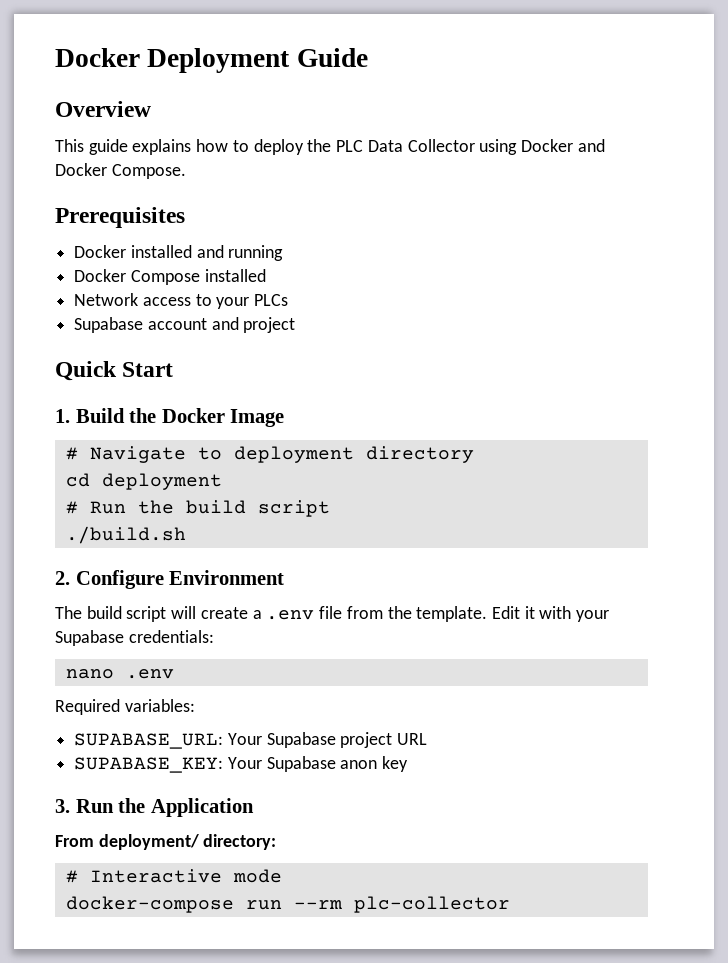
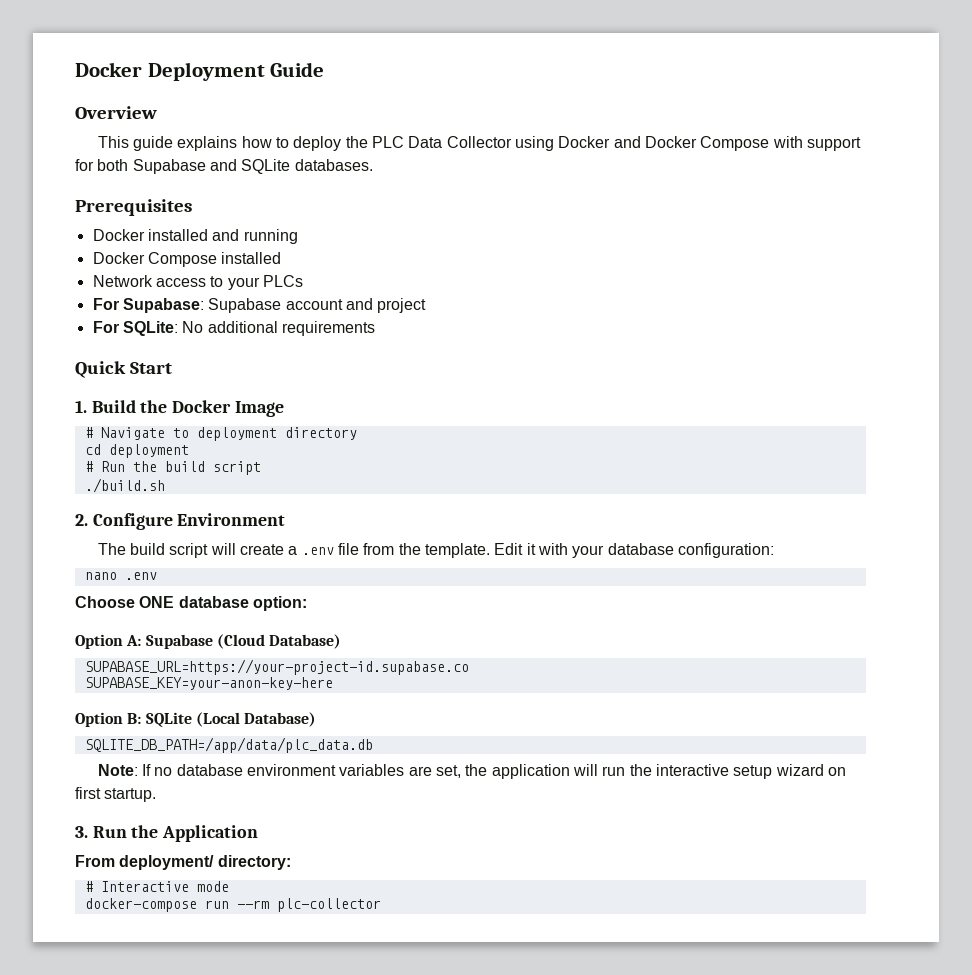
- This guide explains how to deploy the PLC Data Collector using Docker and Docker Compose.
+ This guide explains how to deploy the PLC Data Collector using Docker and Docker Compose with support for both Supabase and SQLite databases.
- Supabase account and project
+ For Supabase: Supabase account and project
+ For SQLite: No additional requirements
- Edit it with your Supabase credentials:
+ Edit it with your database configuration:
- Required variables:
- SUPABASE_URL: Your Supabase project URL
- SUPABASE_KEY: Your Supabase anon key
+ Choose ONE database option:
+ Option A: Supabase (Cloud Database)
+ SUPABASE_URL=https://your-project-id.supabase.co
+ SUPABASE_KEY=your-anon-key-here
+ Option B: SQLite (Local Database)
+ SQLITE_DB_PATH=/app/data/plc_data.db
+ Note: If no database environment variables are set, the application will run the interactive setup wizard on first startup.

